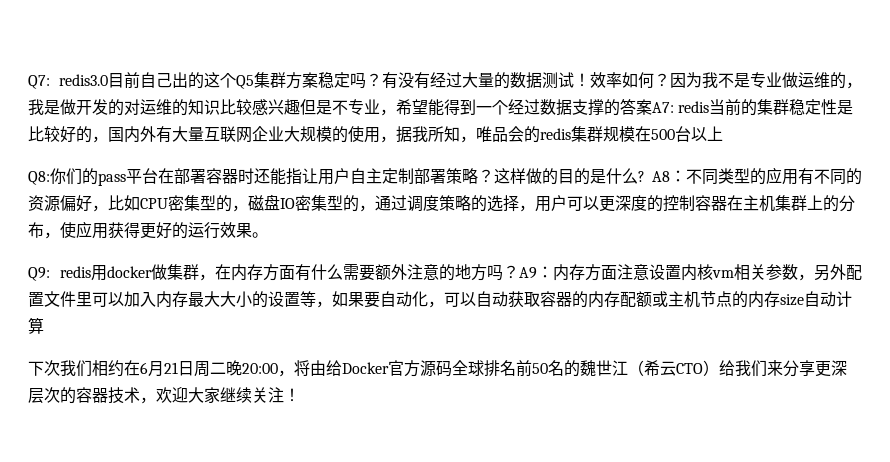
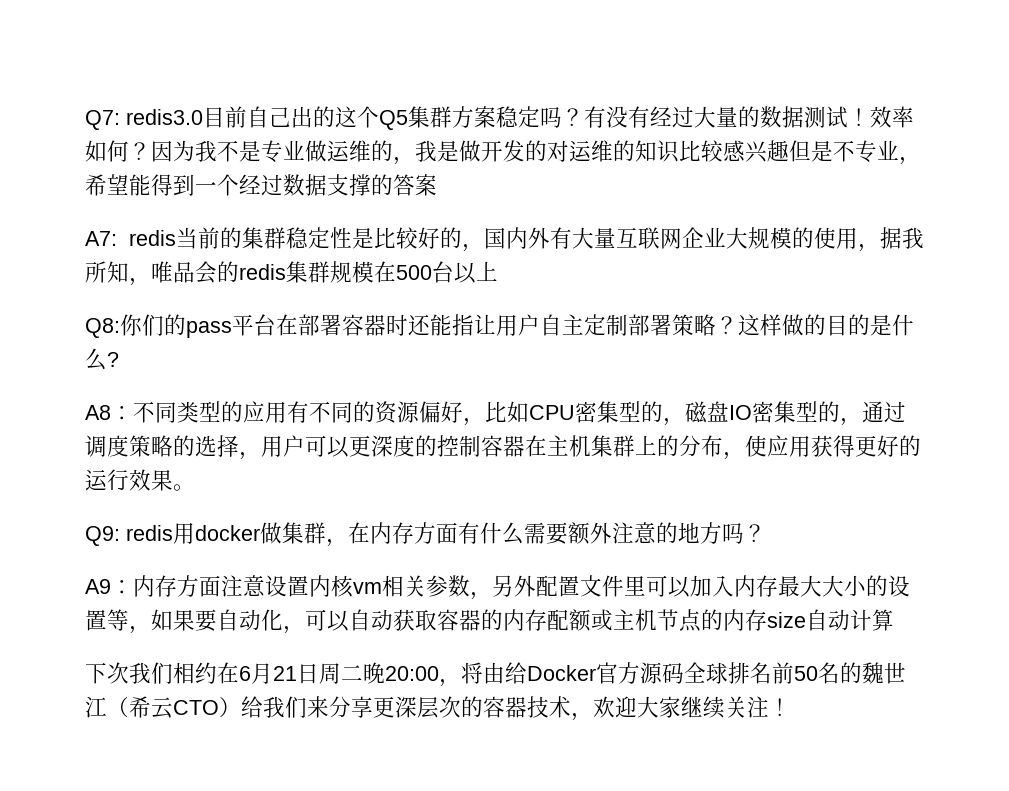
- 因为我不是专业做运维的，我是做开发的对运维的知识比较感兴趣但是不专业，希望能得到一个经过数据支撑的答案A7: redis当前的集群稳定性是比较好的，国内外有大量互联网企业大规模的使用，据我所知，唯品会的redis集群规模在500台以上
+ 因为我不是专业做运维的，我是做开发的对运维的知识比较感兴趣但是不专业，希望能得到一个经过数据支撑的答案
+ A7: redis当前的集群稳定性是比较好的，国内外有大量互联网企业大规模的使用，据我所知，唯品会的redis集群规模在500台以上
- 这样做的目的是什么? A8：不同类型的应用有不同的资源偏好，比如CPU密集型的，磁盘IO密集型的，通过调度策略的选择，用户可以更深度的控制容器在主机集群上的分布，使应用获得更好的运行效果。
+ 这样做的目的是什么?
+ A8：不同类型的应用有不同的资源偏好，比如CPU密集型的，磁盘IO密集型的，通过调度策略的选择，用户可以更深度的控制容器在主机集群上的分布，使应用获得更好的运行效果。
- Q9: redis用docker做集群，在内存方面有什么需要额外注意的地方吗？A9：内存方面注意设置内核vm相关参数，另外配置文件里可以加入内存最大大小的设置等，如果要自动化，可以自动获取容器的内存配额或主机节点的内存size自动计算
+ Q9: redis用docker做集群，在内存方面有什么需要额外注意的地方吗？
+ A9：内存方面注意设置内核vm相关参数，另外配置文件里可以加入内存最大大小的设置等，如果要自动化，可以自动获取容器的内存配额或主机节点的内存size自动计算

